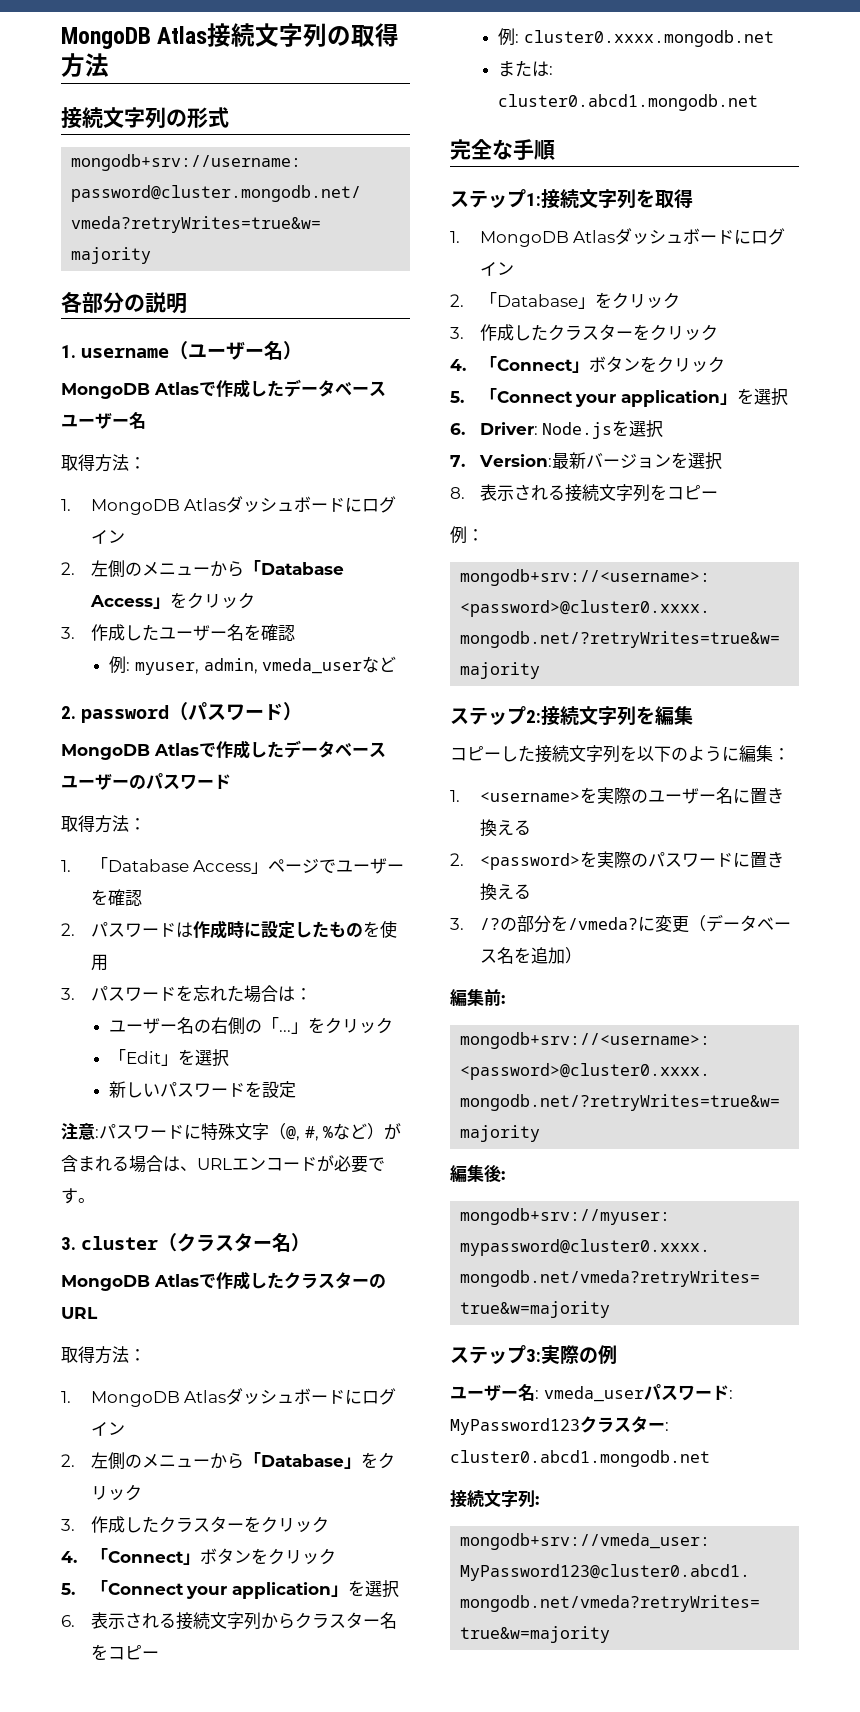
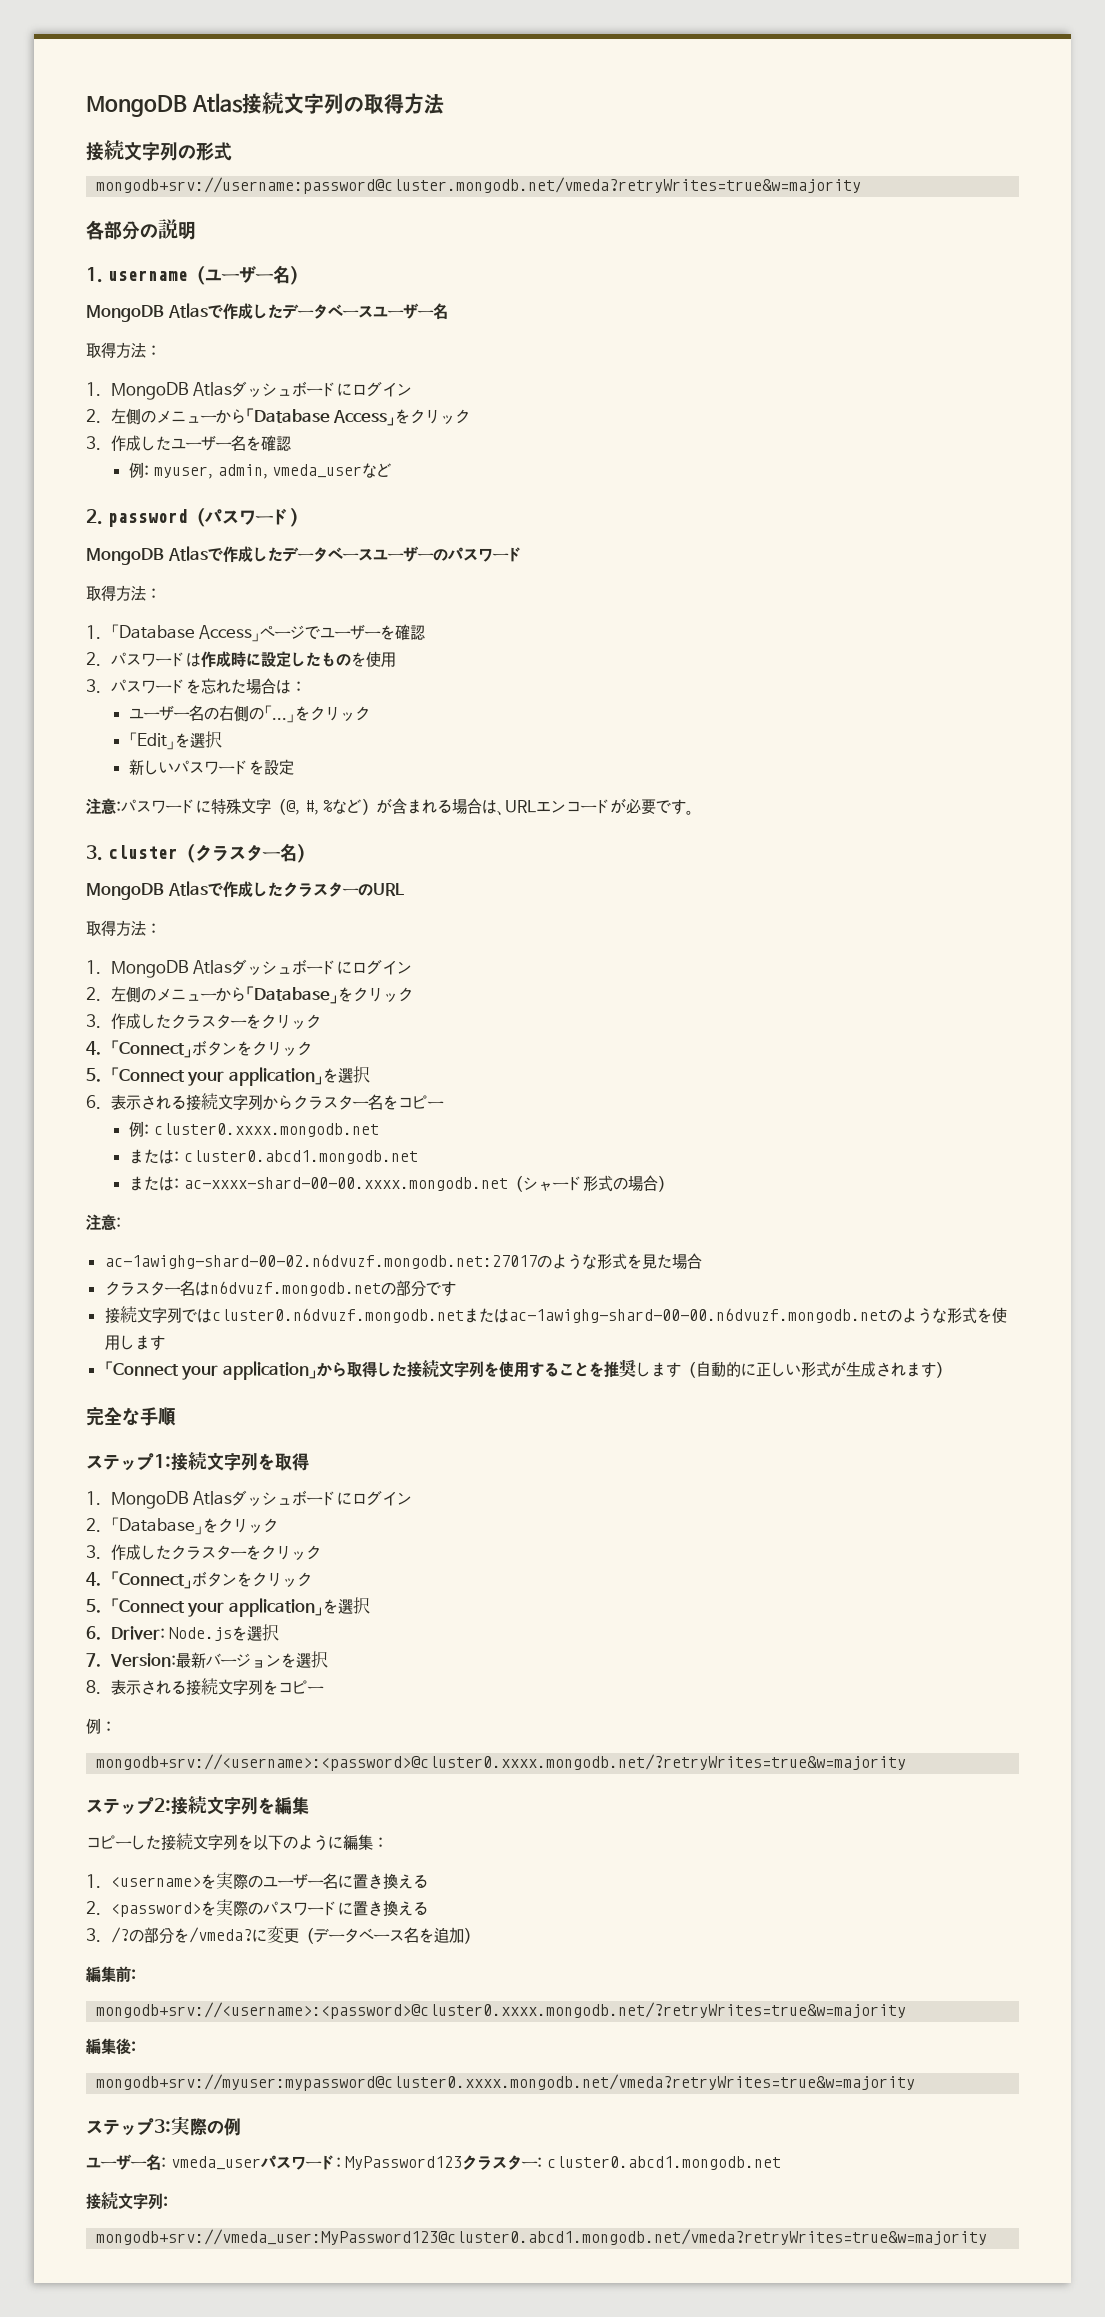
+ または: ac-xxxx-shard-00-00.xxxx.mongodb.net（シャード形式の場合）
+ 注意:
+ ac-1awighg-shard-00-02.n6dvuzf.mongodb.net:27017のような形式を見た場合
+ クラスター名はn6dvuzf.mongodb.netの部分です
+ 接続文字列ではcluster0.n6dvuzf.mongodb.netまたはac-1awighg-shard-00-00.n6dvuzf.mongodb.netのような形式を使用します
+ 「Connect your application」から取得した接続文字列を使用することを推奨します（自動的に正しい形式が生成されます）

